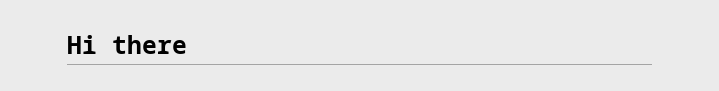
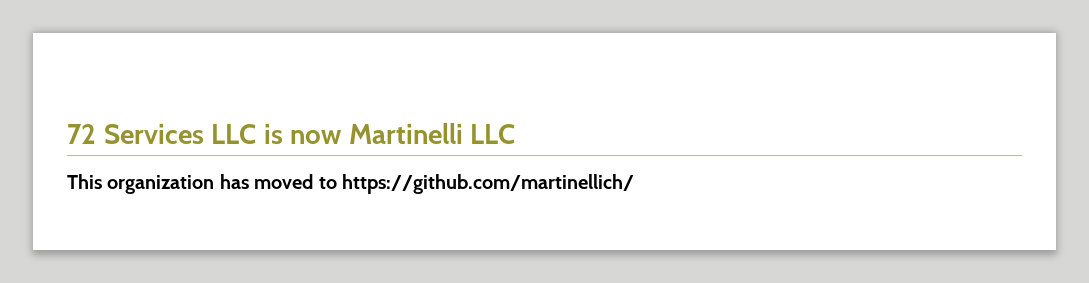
- Hi there
+ 72 Services LLC is now Martinelli LLC
+ This organization has moved to https://github.com/martinellich/

